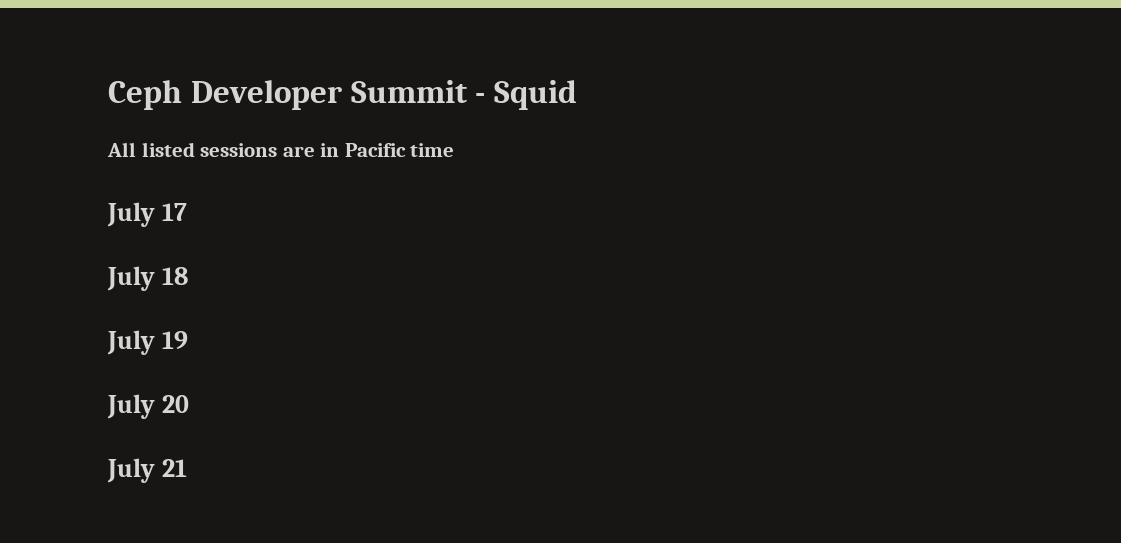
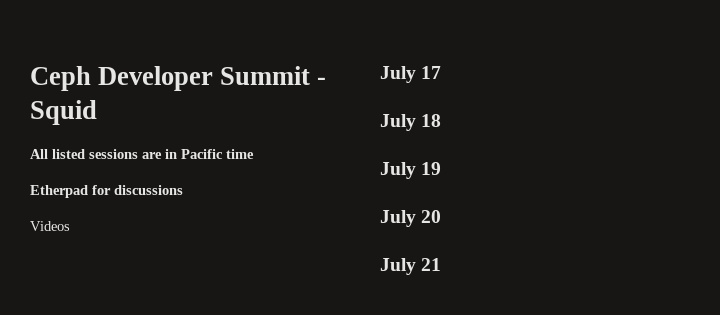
+ Etherpad for discussions
+ Videos

